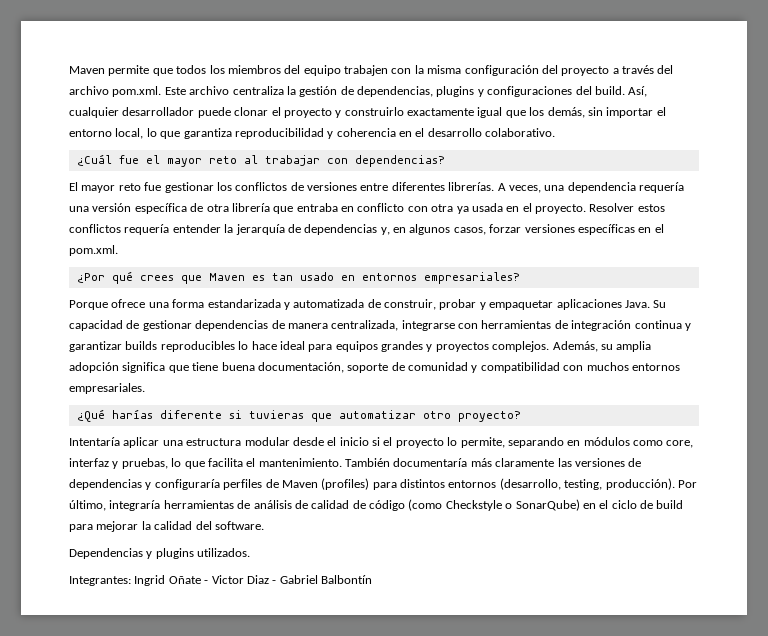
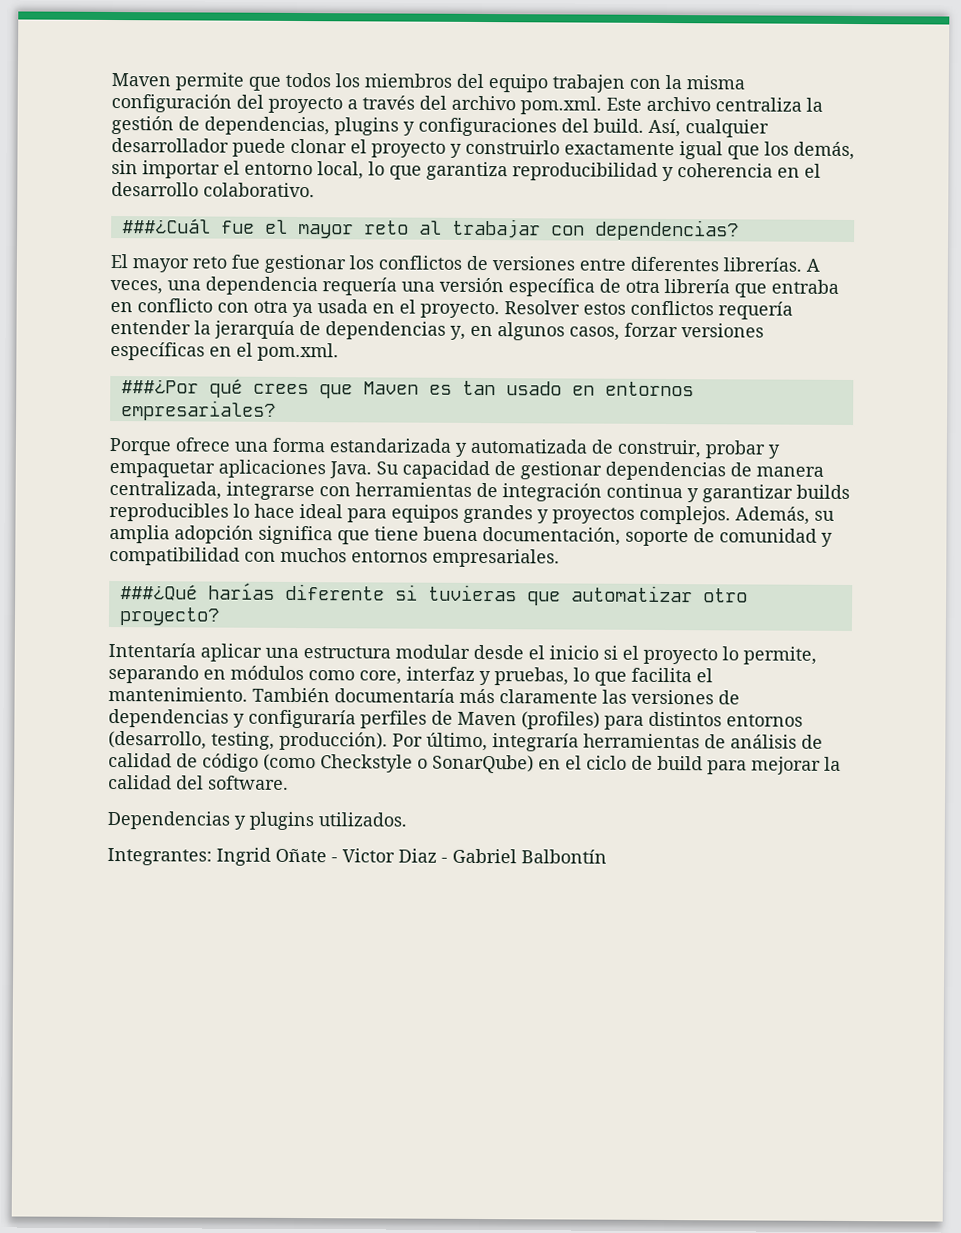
- ¿Cuál fue el mayor reto al trabajar con dependencias?
+ ###¿Cuál fue el mayor reto al trabajar con dependencias?
- ¿Por qué crees que Maven es tan usado en entornos empresariales?
+ ###¿Por qué crees que Maven es tan usado en entornos empresariales?
- ¿Qué harías diferente si tuvieras que automatizar otro proyecto?
+ ###¿Qué harías diferente si tuvieras que automatizar otro proyecto?

